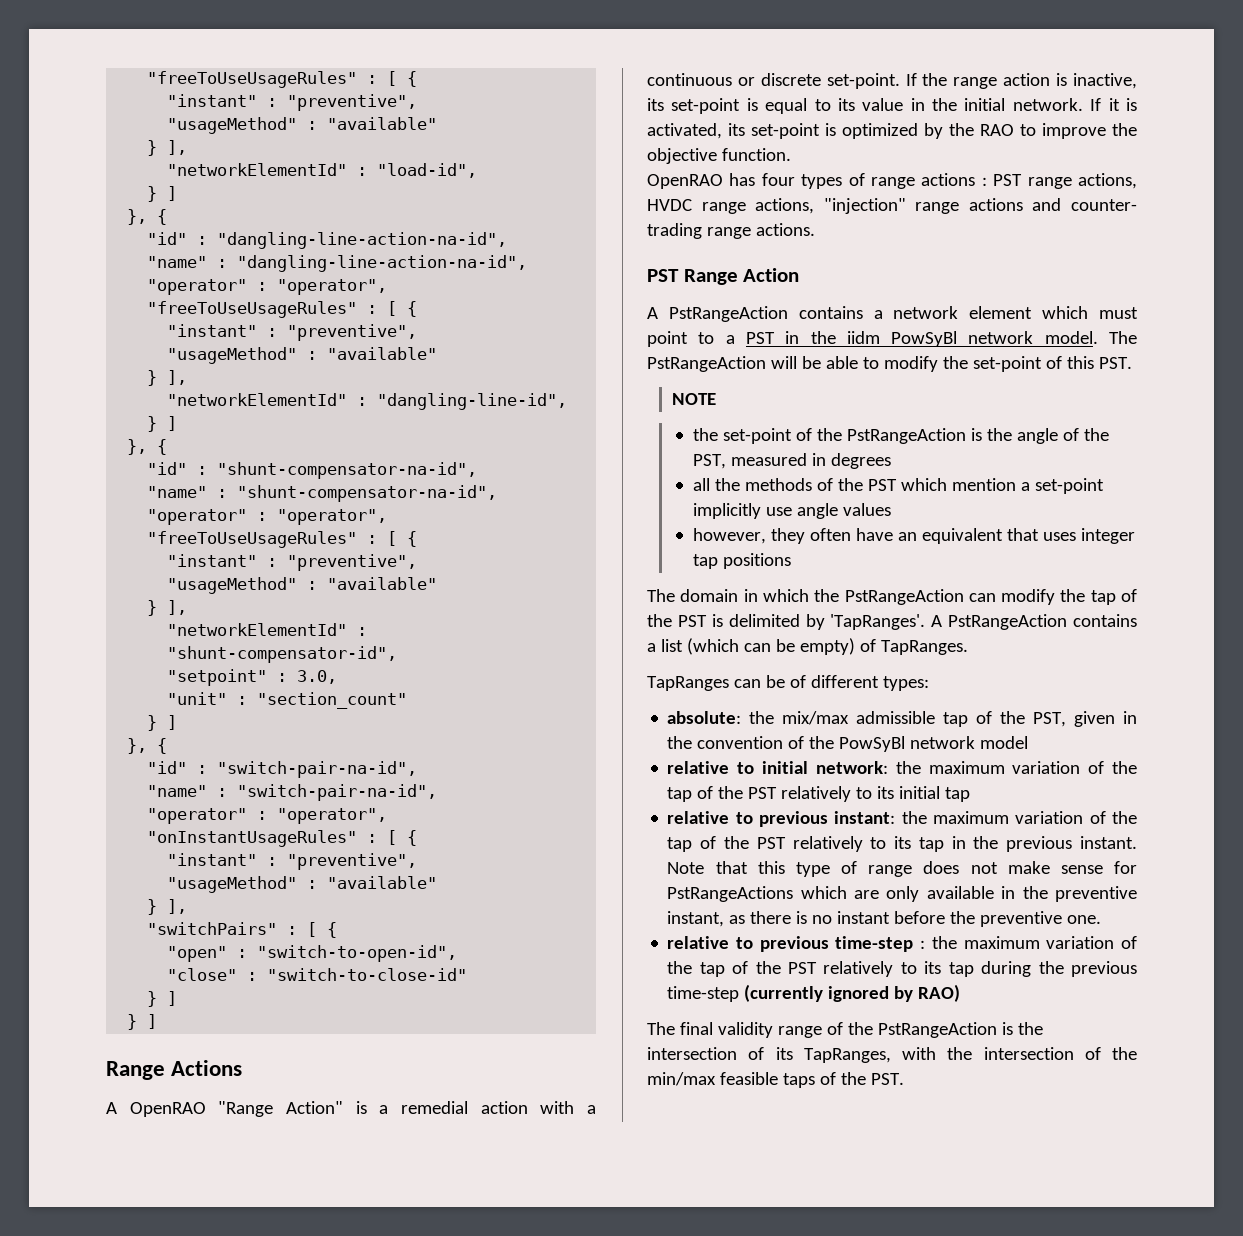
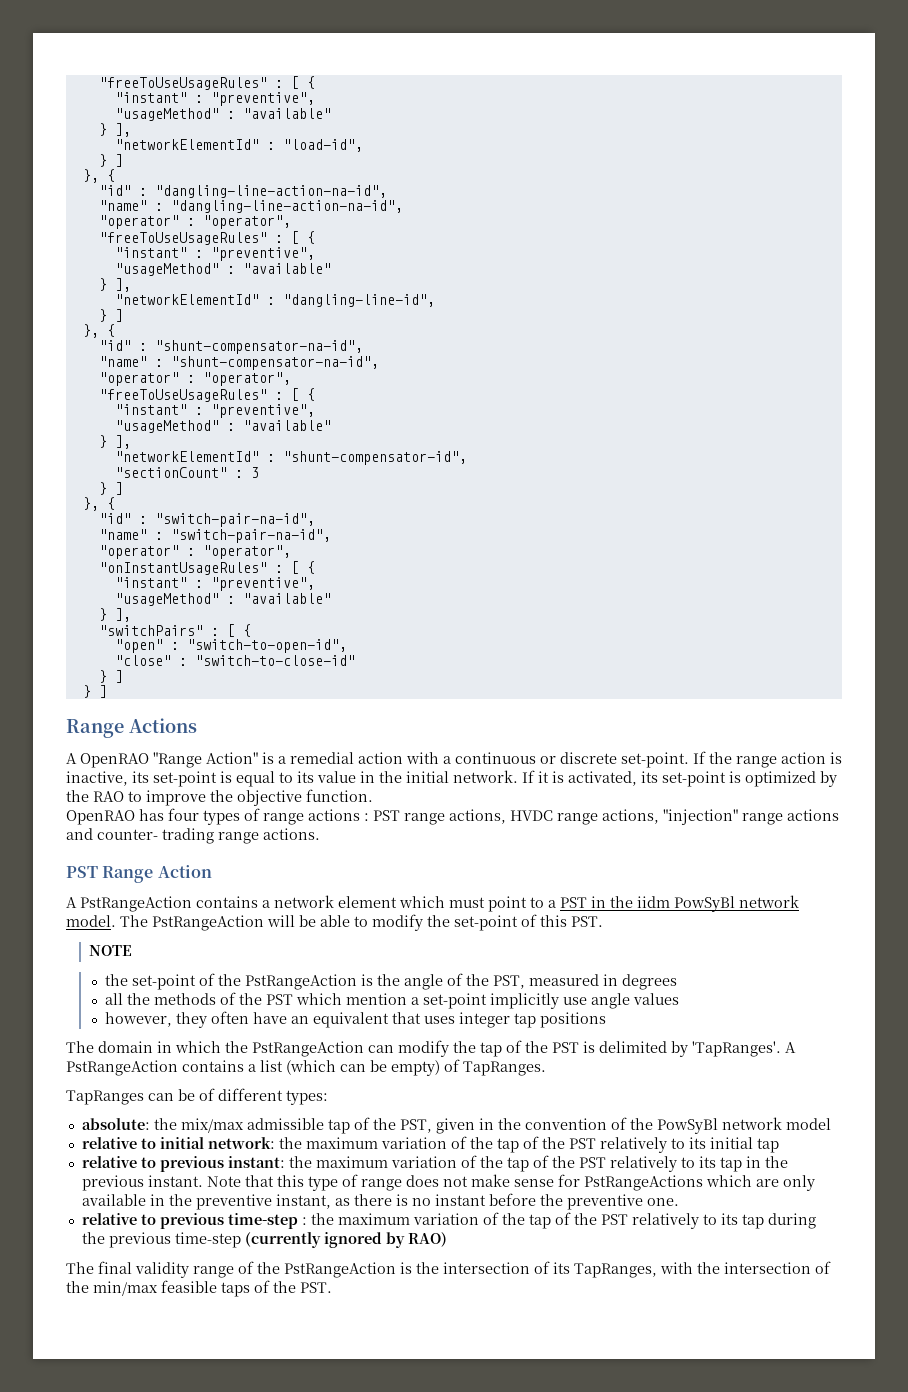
- "setpoint" : 3.0,
- "unit" : "section_count"
+ "sectionCount" : 3

